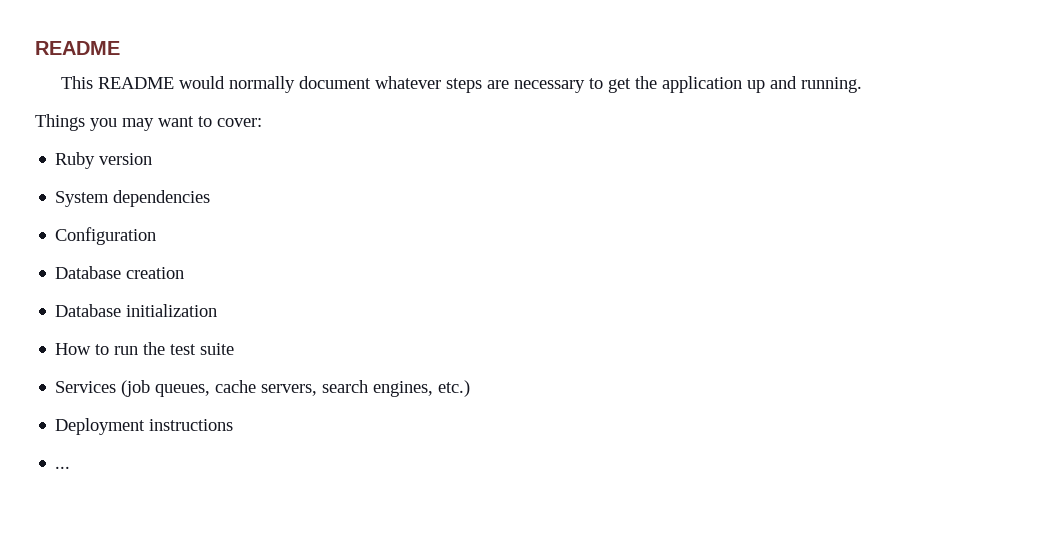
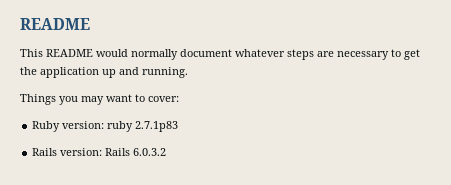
- Ruby version
- System dependencies
- Configuration
- Database creation
- Database initialization
- How to run the test suite
- Services (job queues, cache servers, search engines, etc.)
- Deployment instructions
- ...
+ Ruby version: ruby 2.7.1p83
+ Rails version: Rails 6.0.3.2

